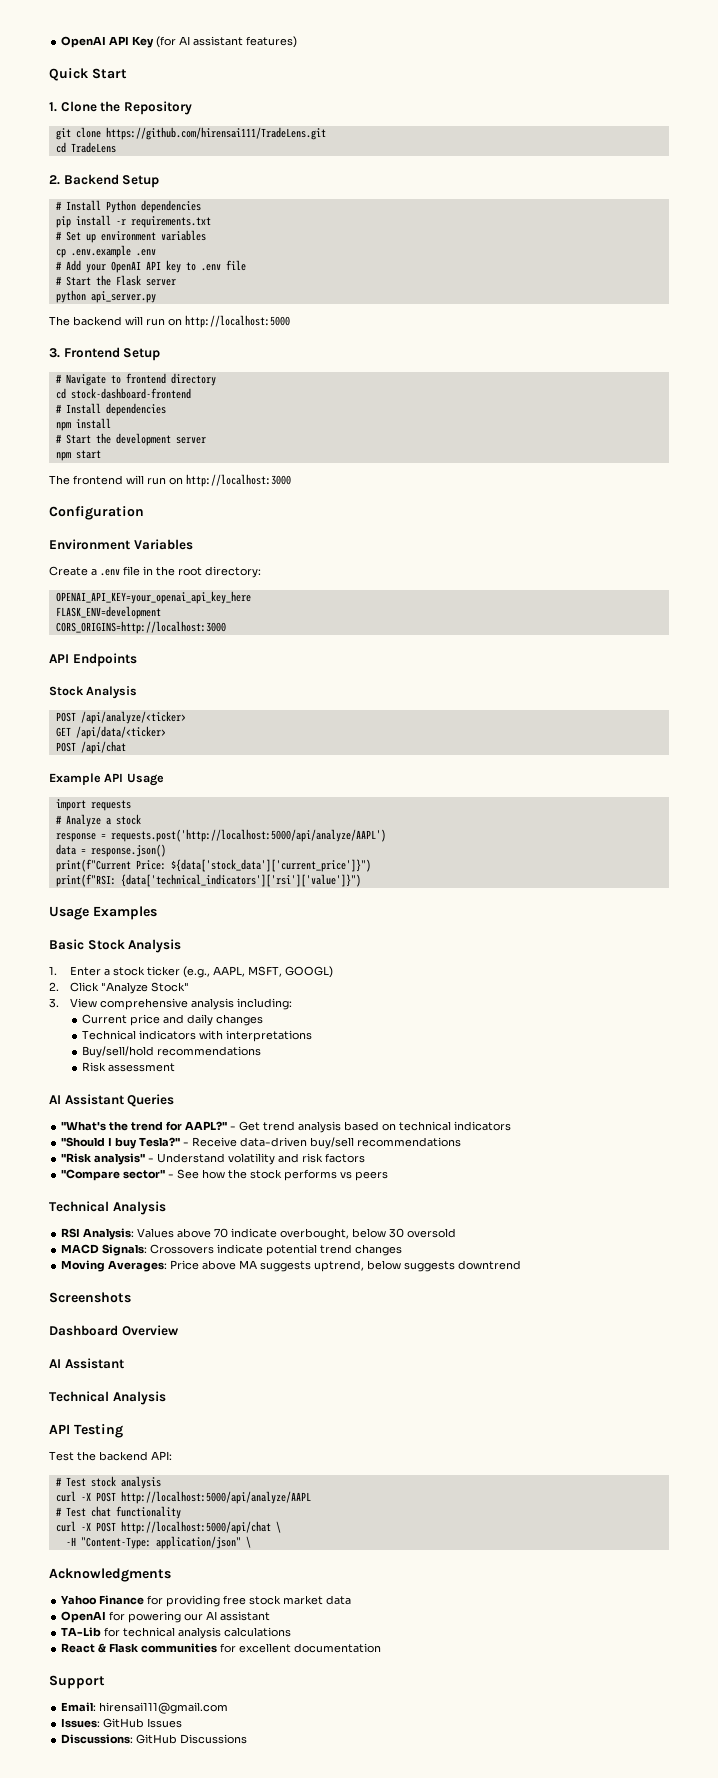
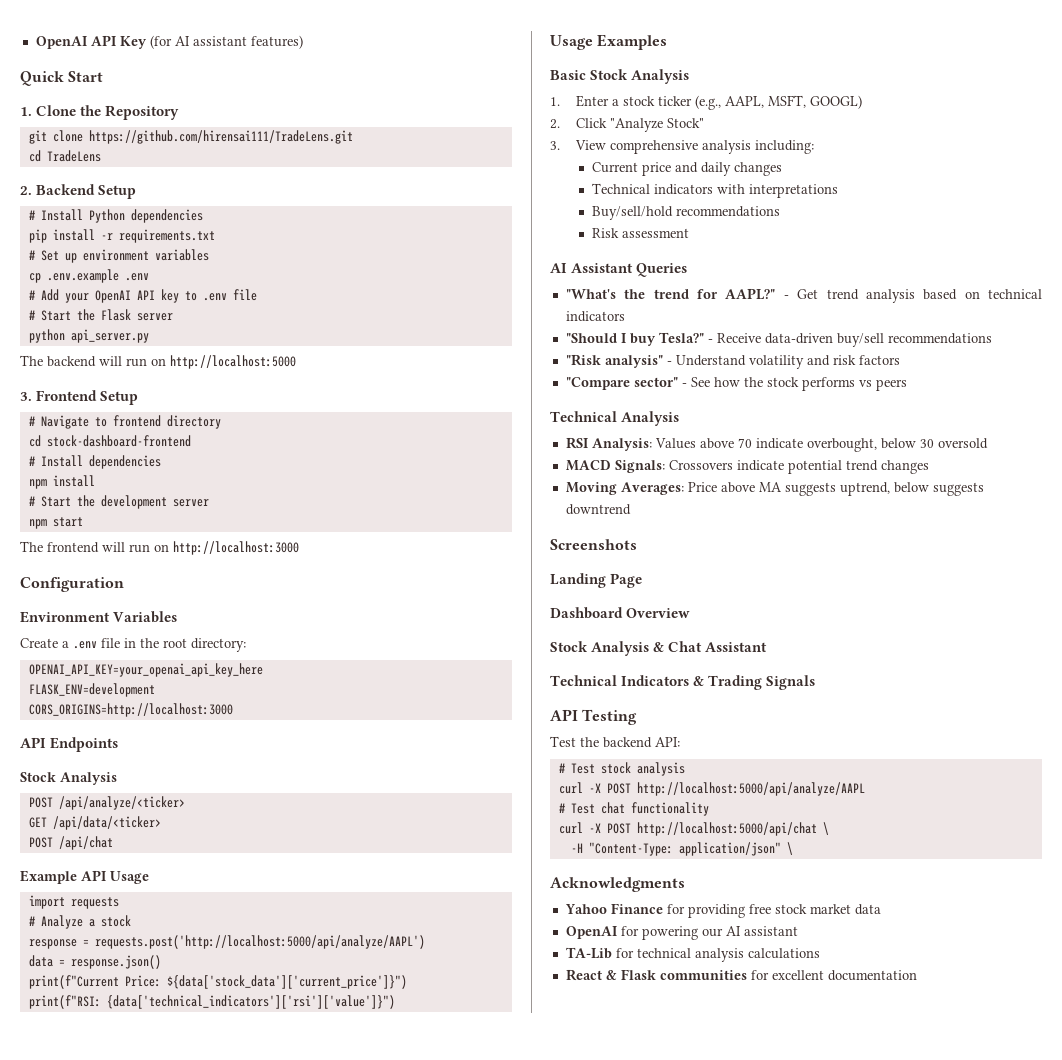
+ Landing Page
  Dashboard Overview
- AI Assistant
- Technical Analysis
+ Stock Analysis & Chat Assistant
+ Technical Indicators & Trading Signals
- Support
- Email: hirensai111@gmail.com
- Issues: GitHub Issues
- Discussions: GitHub Discussions

